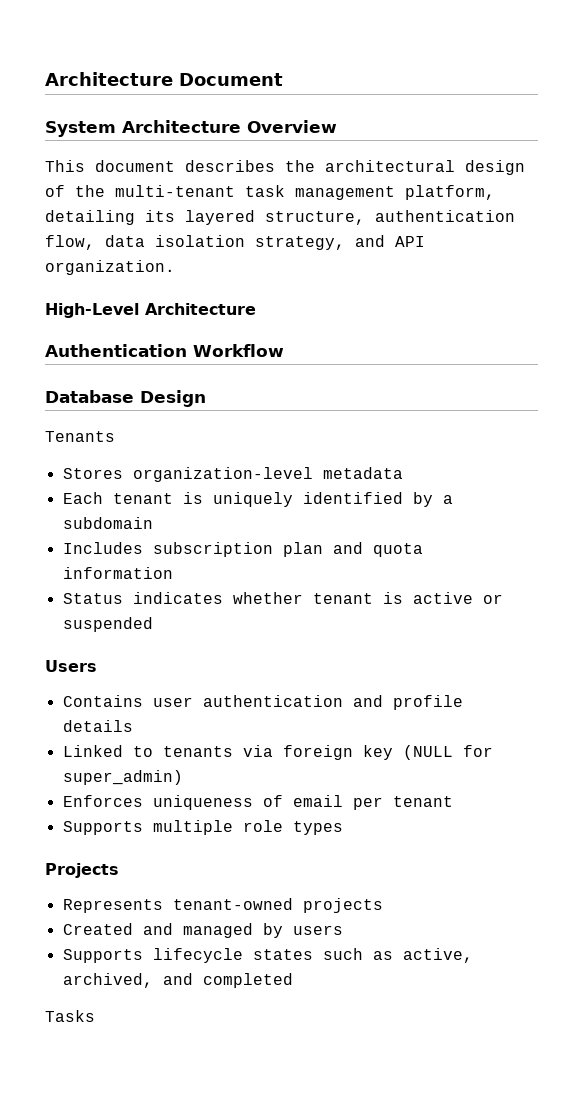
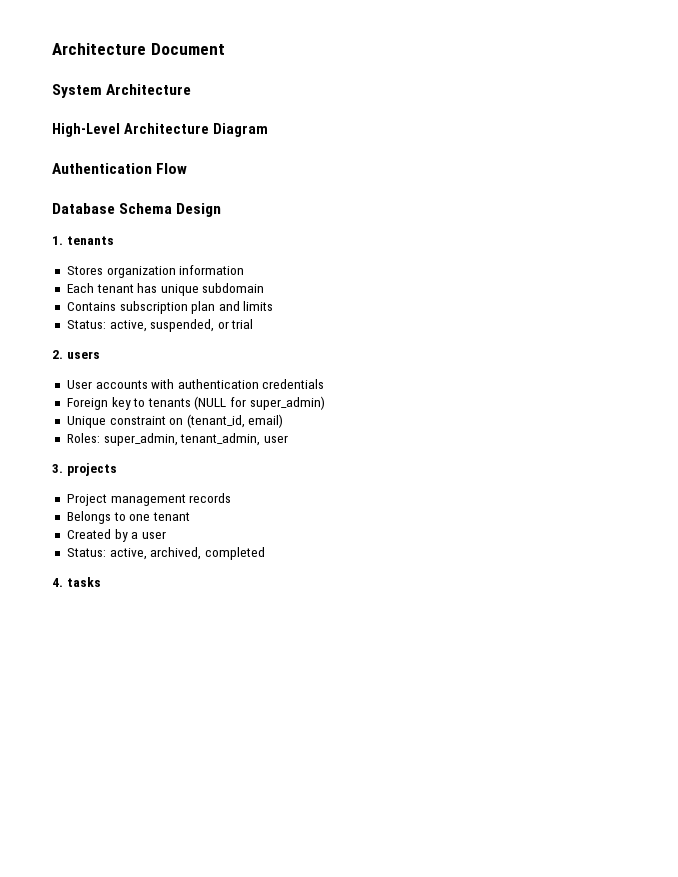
- System Architecture Overview
- This document describes the architectural design of the multi-tenant task management platform, detailing its layered structure, authentication flow, data isolation strategy, and API organization.
+ System Architecture
- High-Level Architecture
+ High-Level Architecture Diagram
- Authentication Workflow
+ Authentication Flow
- Database Design
+ Database Schema Design
- Tenants
+ 1. tenants
- Stores organization-level metadata
+ Stores organization information
- Each tenant is uniquely identified by a subdomain
+ Each tenant has unique subdomain
- Includes subscription plan and quota information
- Status indicates whether tenant is active or suspended
- Users
- Contains user authentication and profile details
- Linked to tenants via foreign key (NULL for super_admin)
- Enforces uniqueness of email per tenant
- Supports multiple role types
- Projects
- Represents tenant-owned projects
- Created and managed by users
- Supports lifecycle states such as active, archived, and completed
+ Contains subscription plan and limits
+ Status: active, suspended, or trial
+ 2. users
+ User accounts with authentication credentials
+ Foreign key to tenants (NULL for super_admin)
+ Unique constraint on (tenant_id, email)
+ Roles: super_admin, tenant_admin, user
+ 3. projects
+ Project management records
+ Belongs to one tenant
+ Created by a user
+ Status: active, archived, completed
- Tasks
+ 4. tasks

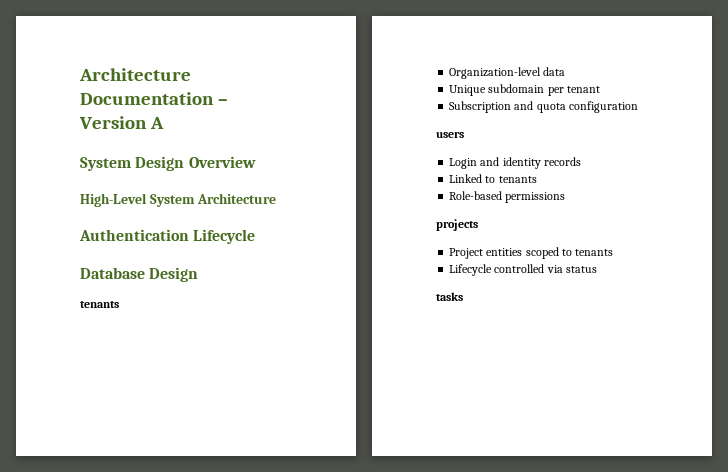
- Architecture Document
- System Architecture
- High-Level Architecture Diagram
+ Architecture Documentation – Version A
+ System Design Overview
+ High-Level System Architecture
- Authentication Flow
+ Authentication Lifecycle
- Database Schema Design
- 1. tenants
- Stores organization information
- Each tenant has unique subdomain
- Contains subscription plan and limits
- Status: active, suspended, or trial
- 2. users
- User accounts with authentication credentials
- Foreign key to tenants (NULL for super_admin)
- Unique constraint on (tenant_id, email)
- Roles: super_admin, tenant_admin, user
- 3. projects
- Project management records
- Belongs to one tenant
- Created by a user
- Status: active, archived, completed
- 4. tasks
+ Database Design
+ tenants
+ Organization-level data
+ Unique subdomain per tenant
+ Subscription and quota configuration
+ users
+ Login and identity records
+ Linked to tenants
+ Role-based permissions
+ projects
+ Project entities scoped to tenants
+ Lifecycle controlled via status
+ tasks

